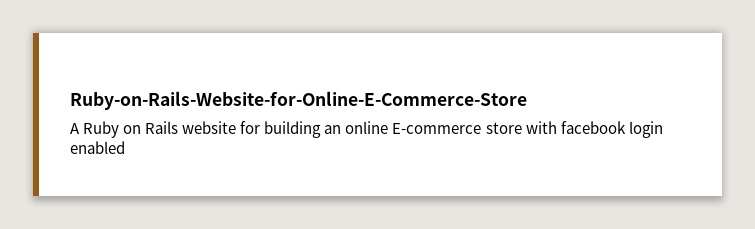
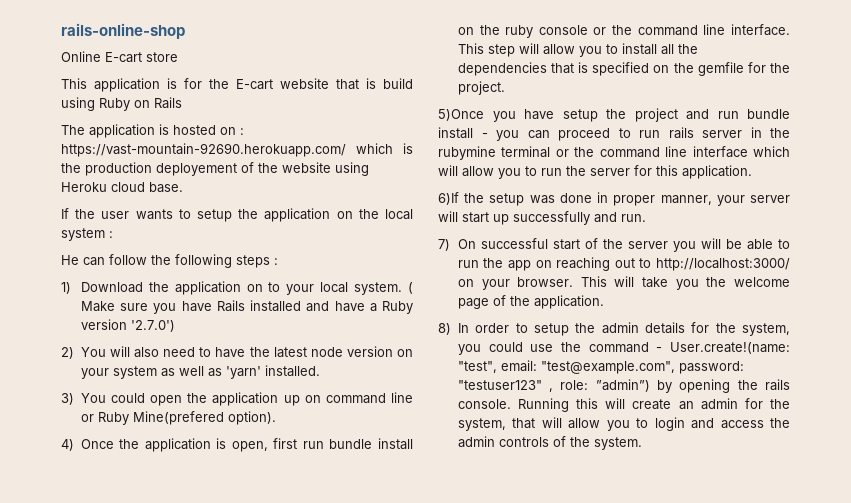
- Ruby-on-Rails-Website-for-Online-E-Commerce-Store
- A Ruby on Rails website for building an online E-commerce store with facebook login enabled
+ rails-online-shop
+ Online E-cart store
+ This application is for the E-cart website that is build using Ruby on Rails
+ The application is hosted on : https://vast-mountain-92690.herokuapp.com/ which is the production deployement of the website using Heroku cloud base.
+ If the user wants to setup the application on the local system :
+ He can follow the following steps :
+ 1) Download the application on to your local system. ( Make sure you have Rails installed and have a Ruby version '2.7.0')
+ 2) You will also need to have the latest node version on your system as well as 'yarn' installed.
+ 3) You could open the application up on command line or Ruby Mine(prefered option).
+ 4) Once the application is open, first run bundle install on the ruby console or the command line interface. This step will allow you to install all the dependencies that is specified on the gemfile for the project.
+ 5)Once you have setup the project and run bundle install - you can proceed to run rails server in the rubymine terminal or the command line interface which will allow you to run the server for this application.
+ 6)If the setup was done in proper manner, your server will start up successfully and run.
+ 7) On successful start of the server you will be able to run the app on reaching out to http://localhost:3000/ on your browser. This will take you the welcome page of the application.
+ 8) In order to setup the admin details for the system, you could use the command - User.create!(name: "test", email: "test@example.com", password: "testuser123" , role: ”admin”) by opening the rails console. Running this will create an admin for the system, that will allow you to login and access the admin controls of the system.

